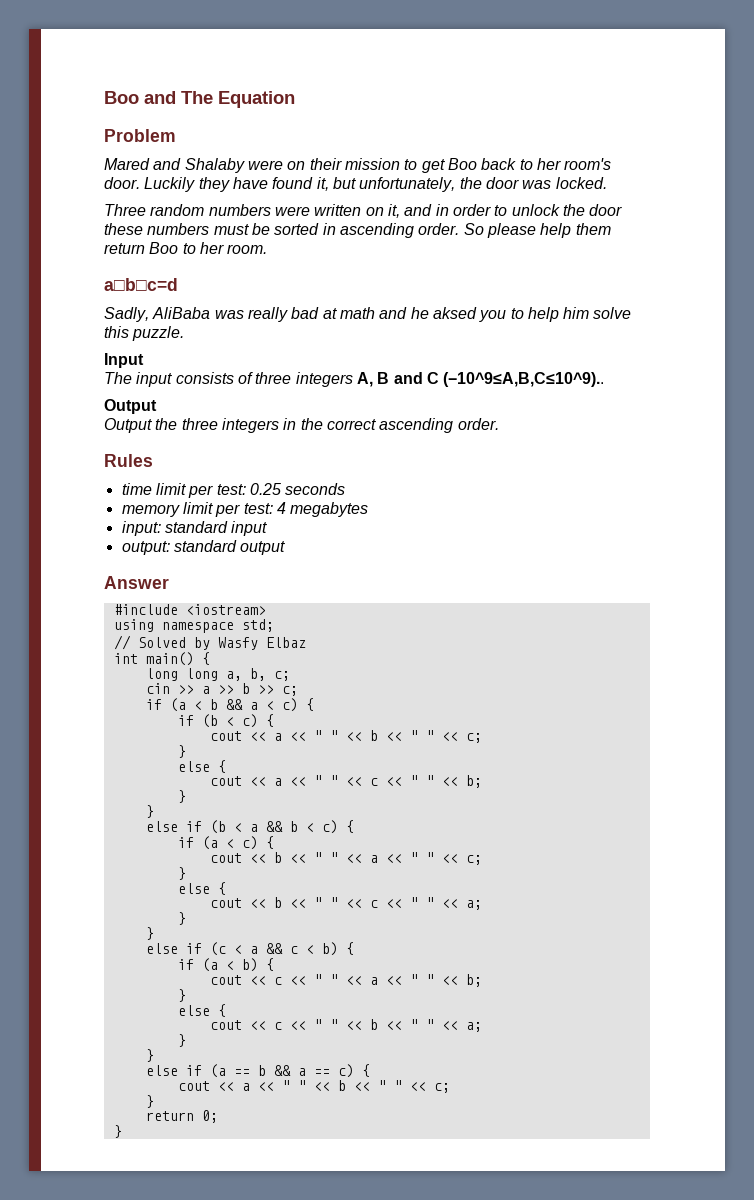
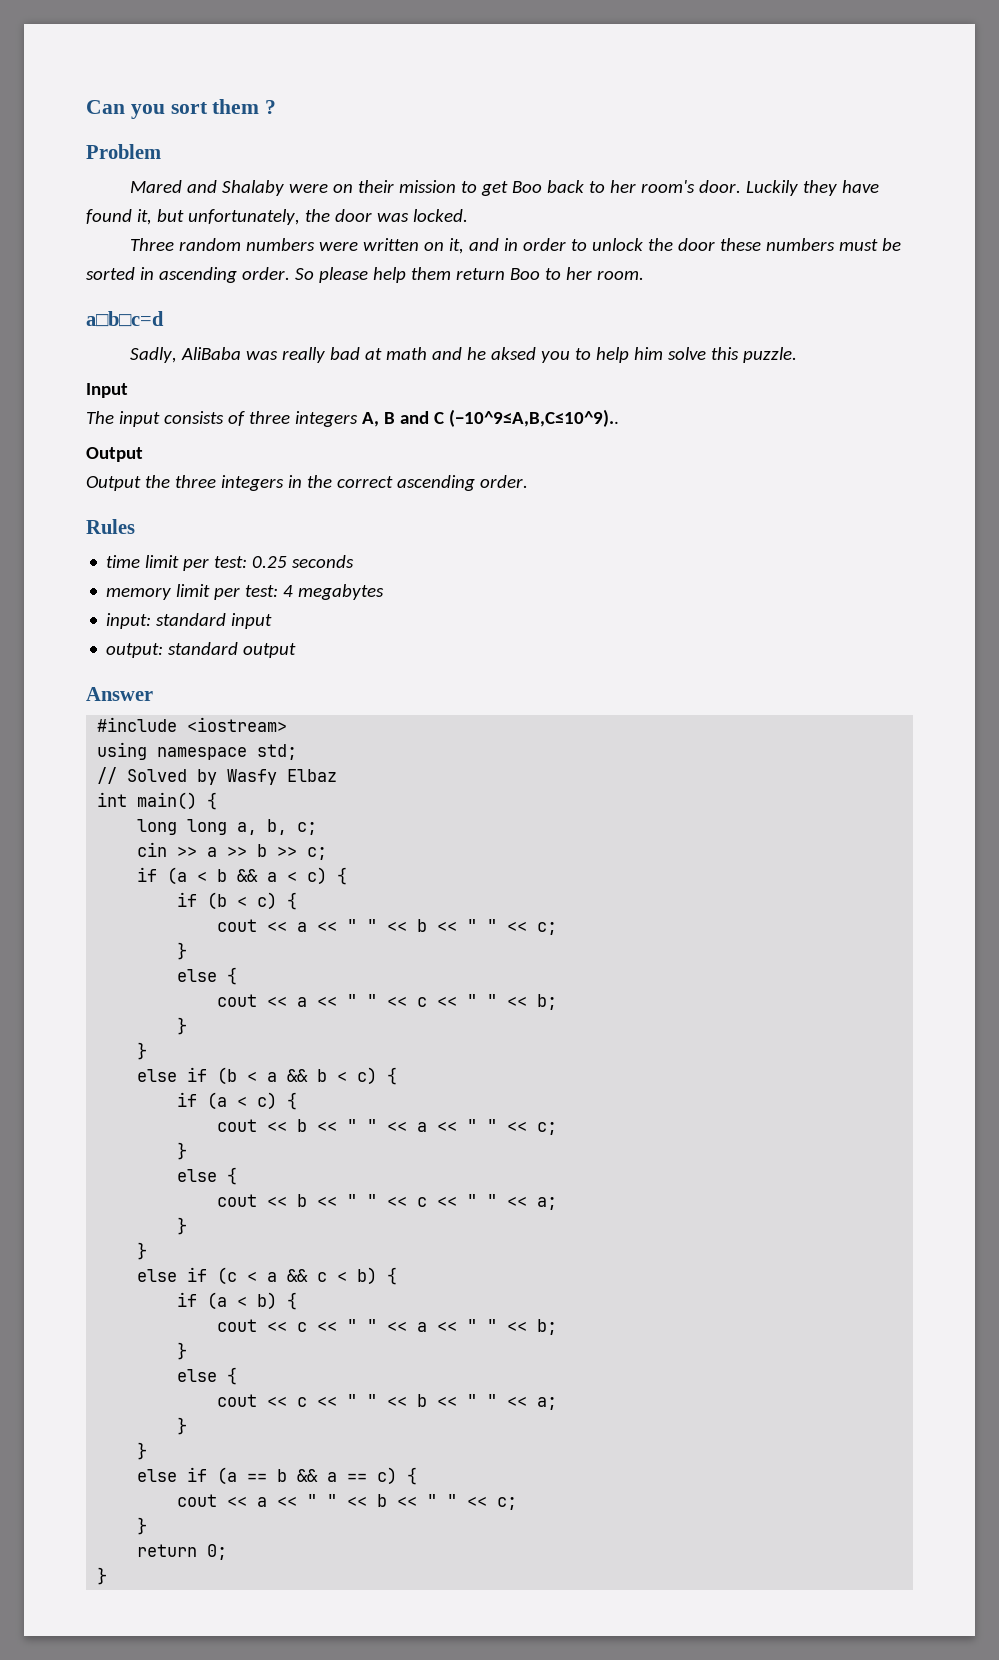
- Boo and The Equation
+ Can you sort them ?

